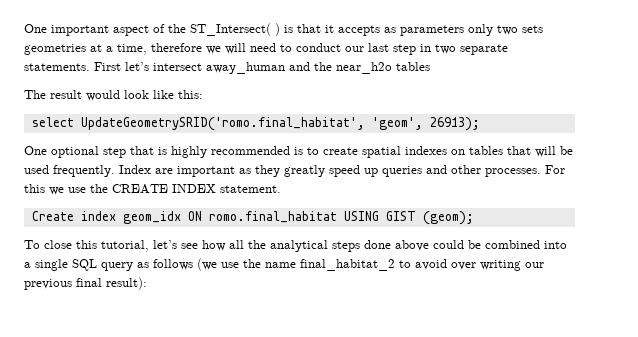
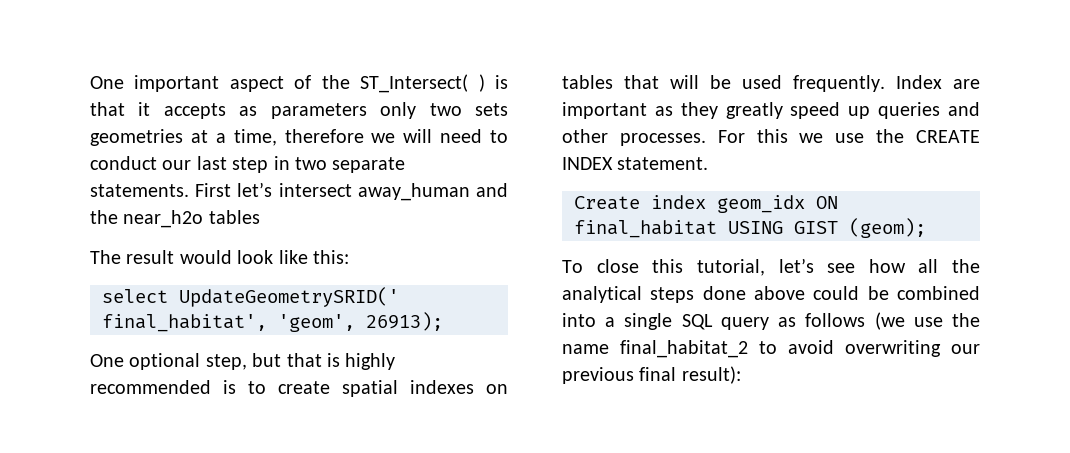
- select UpdateGeometrySRID('romo.final_habitat', 'geom', 26913);
+ select UpdateGeometrySRID(' final_habitat', 'geom', 26913);
- One optional step that is highly recommended is to create spatial indexes on tables that will be used frequently.
+ One optional step, but that is highly recommended is to create spatial indexes on tables that will be used frequently.
- Create index geom_idx ON romo.final_habitat USING GIST (geom);
+ Create index geom_idx ON final_habitat USING GIST (geom);
- To close this tutorial, let’s see how all the analytical steps done above could be combined into a single SQL query as follows (we use the name final_habitat_2 to avoid over writing our previous final result):
+ To close this tutorial, let’s see how all the analytical steps done above could be combined into a single SQL query as follows (we use the name final_habitat_2 to avoid overwriting our previous final result):

